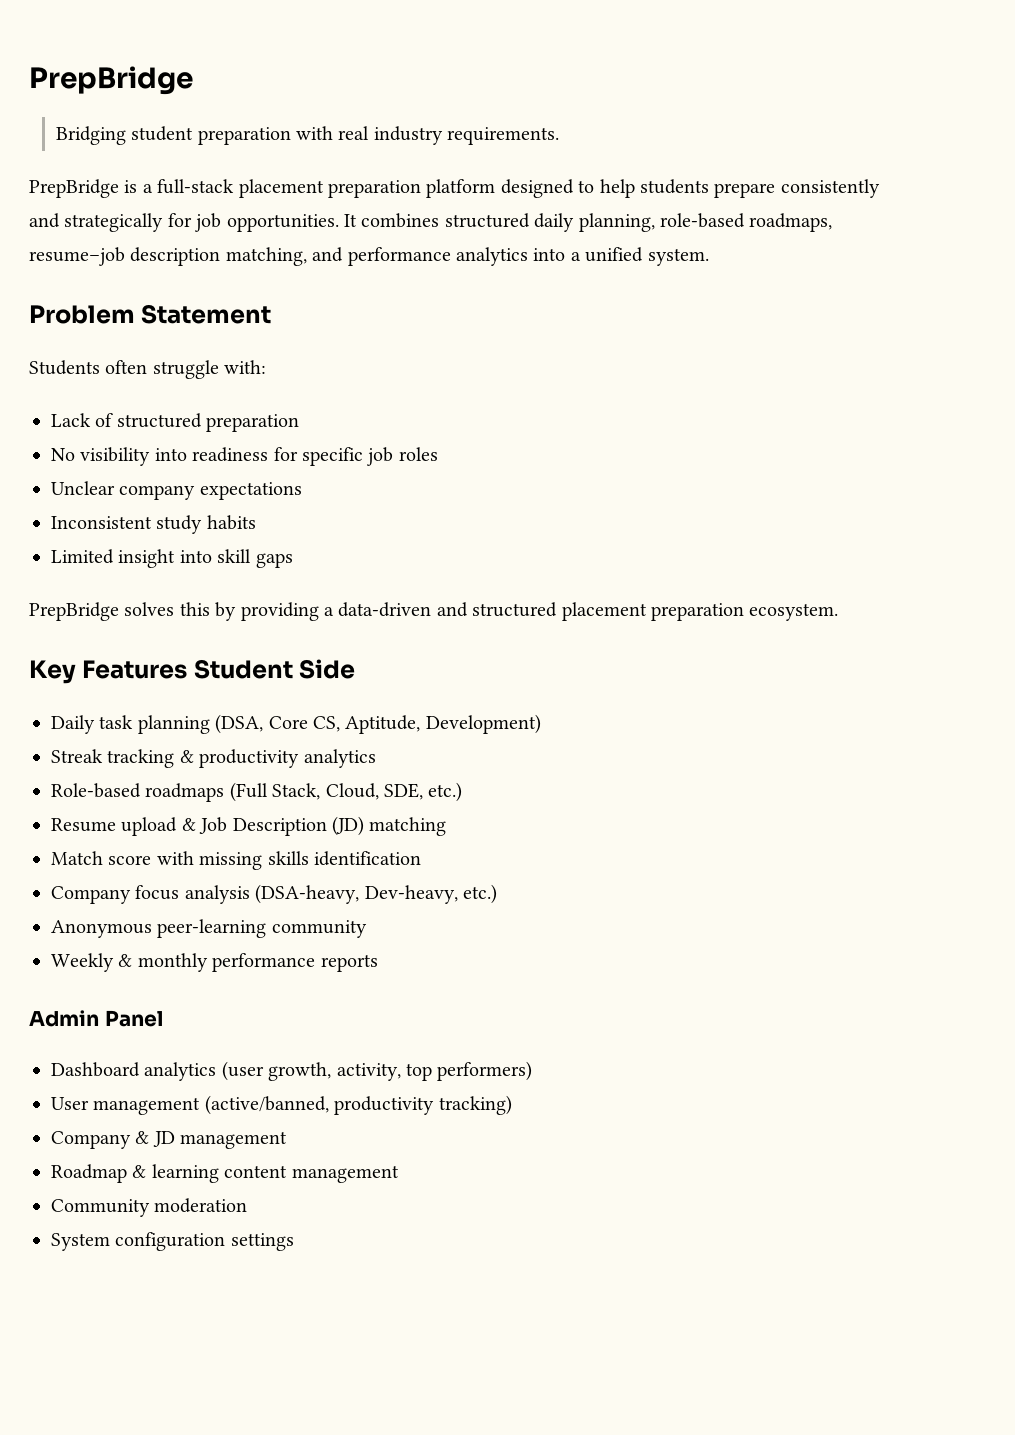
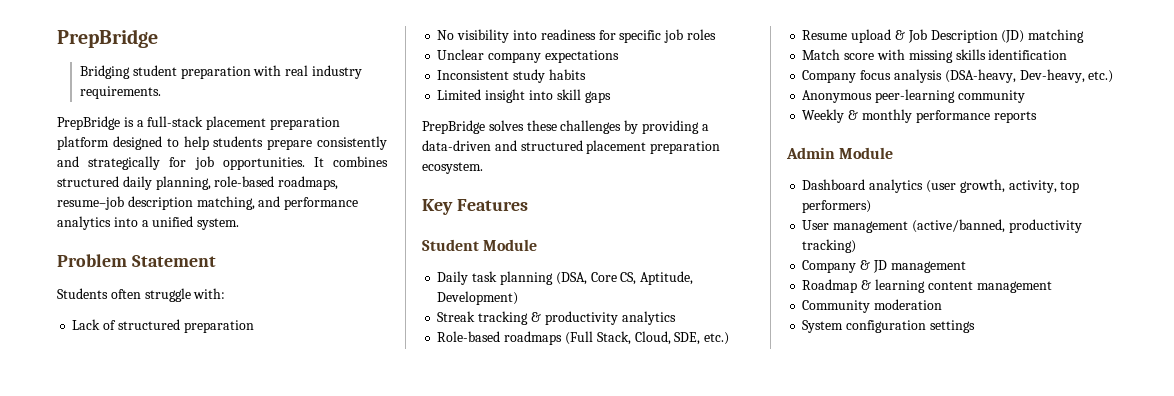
- PrepBridge solves this by providing a data-driven and structured placement preparation ecosystem.
+ PrepBridge solves these challenges by providing a data-driven and structured placement preparation ecosystem.
- Key Features Student Side
+ Key Features
+ Student Module
- Admin Panel
+ Admin Module

